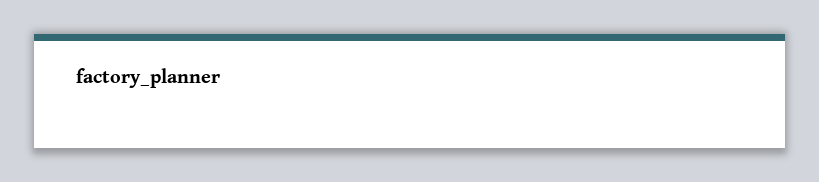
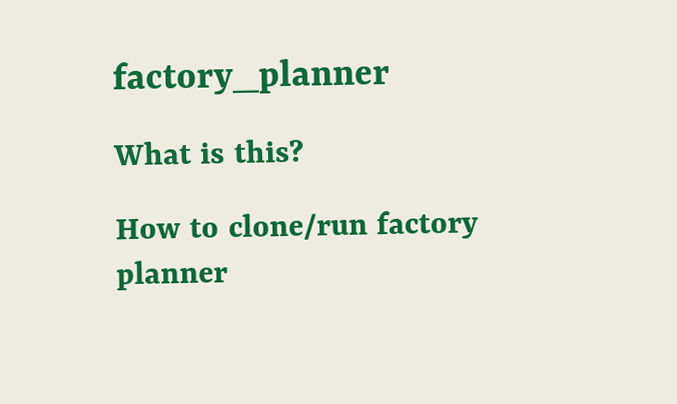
+ What is this?
+ How to clone/run factory planner

